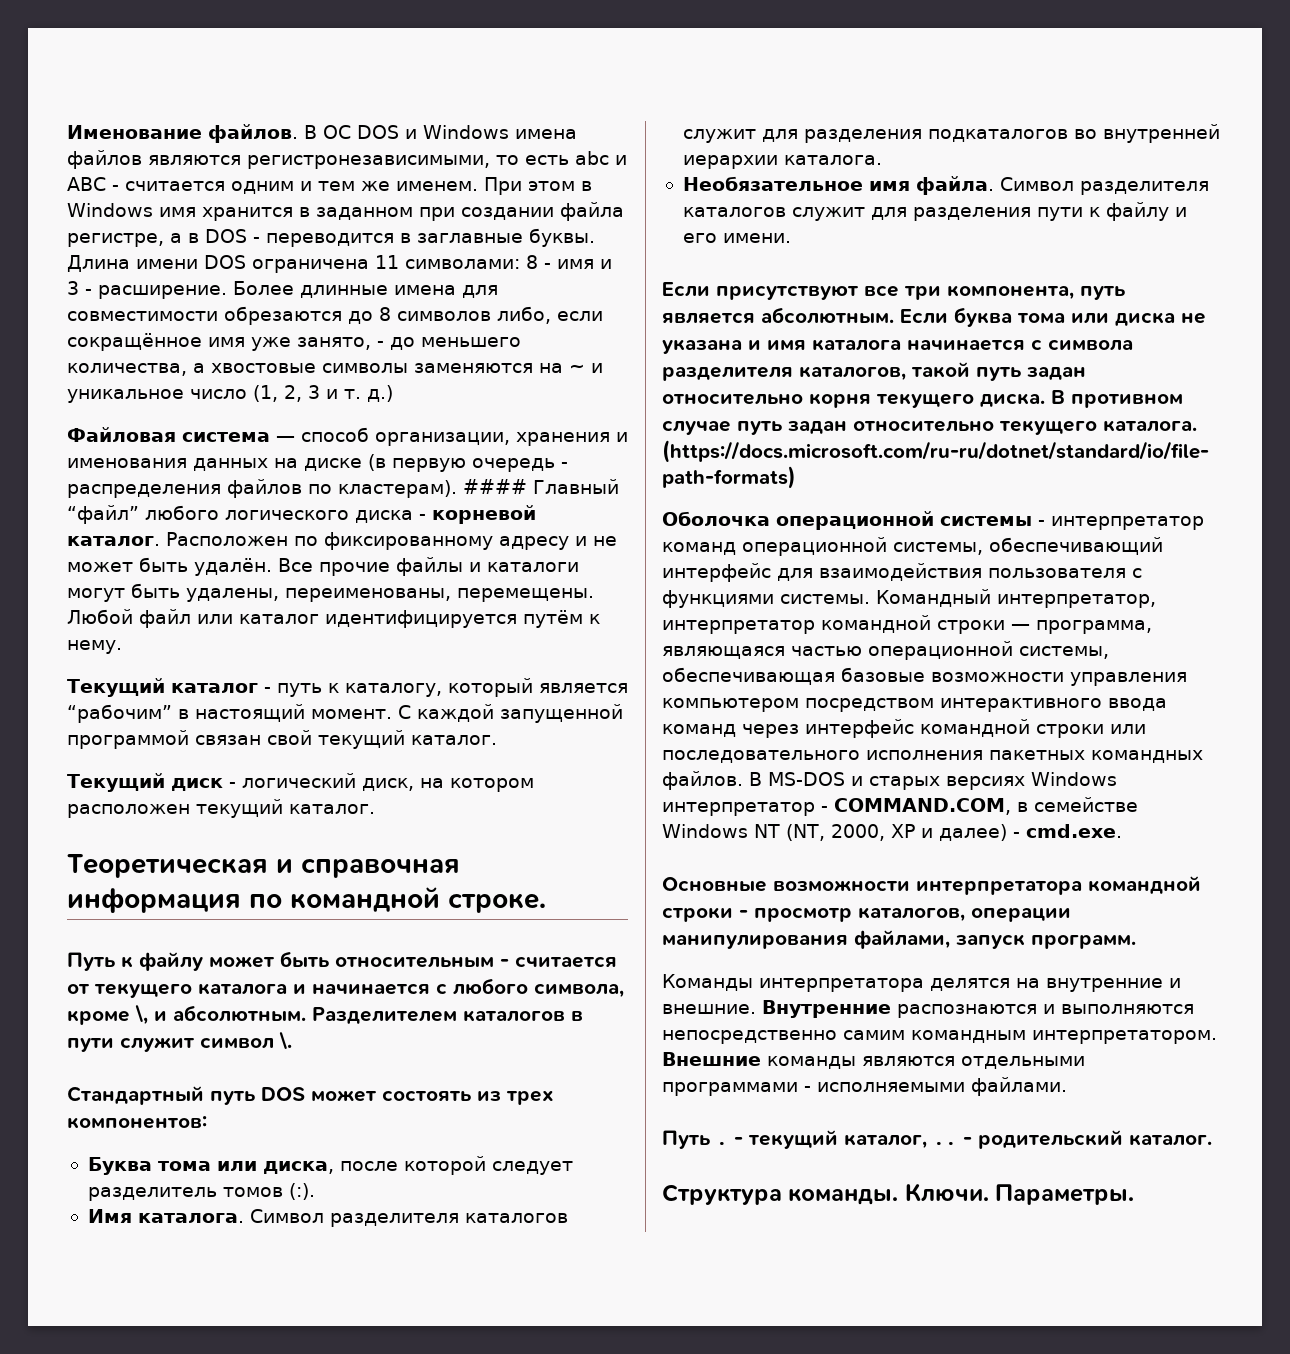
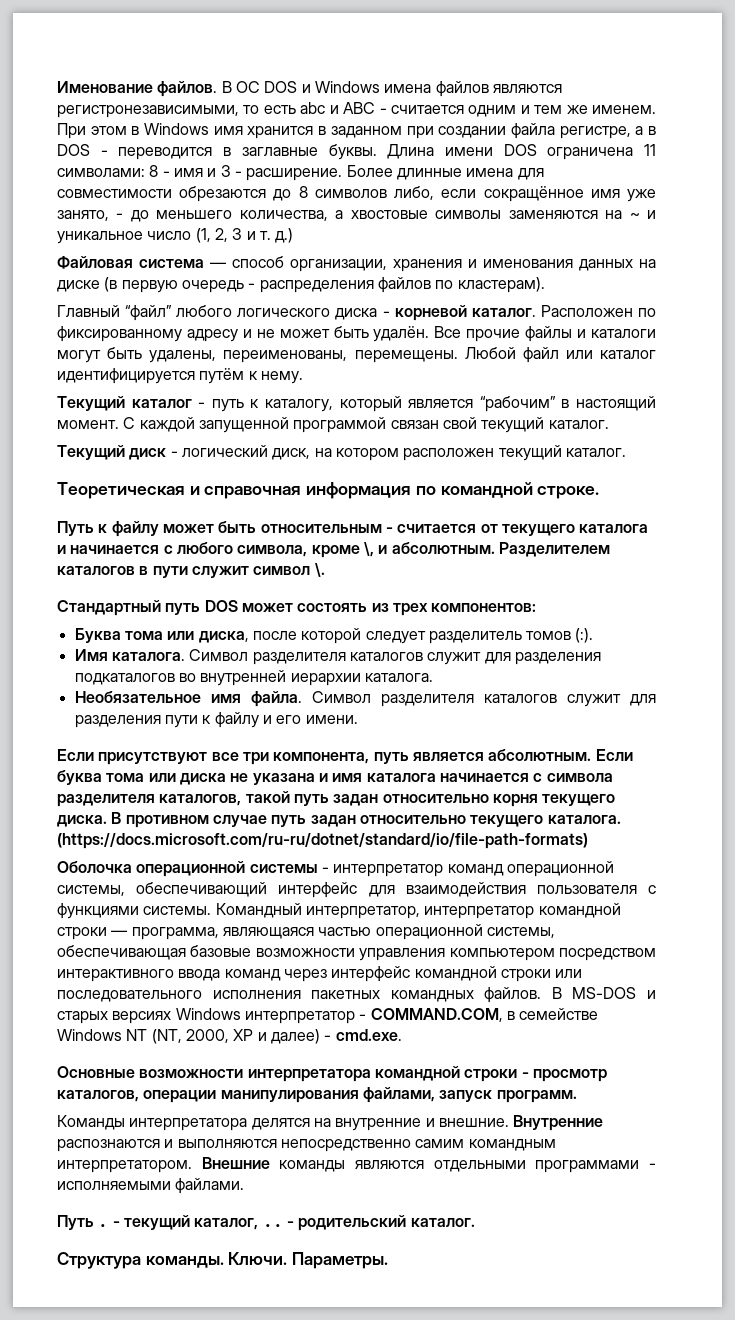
- Файловая система — способ организации, хранения и именования данных на диске (в первую очередь - распределения файлов по кластерам). #### Главный “файл” любого логического диска - корневой каталог.
+ Файловая система — способ организации, хранения и именования данных на диске (в первую очередь - распределения файлов по кластерам).
+ Главный “файл” любого логического диска - корневой каталог.

